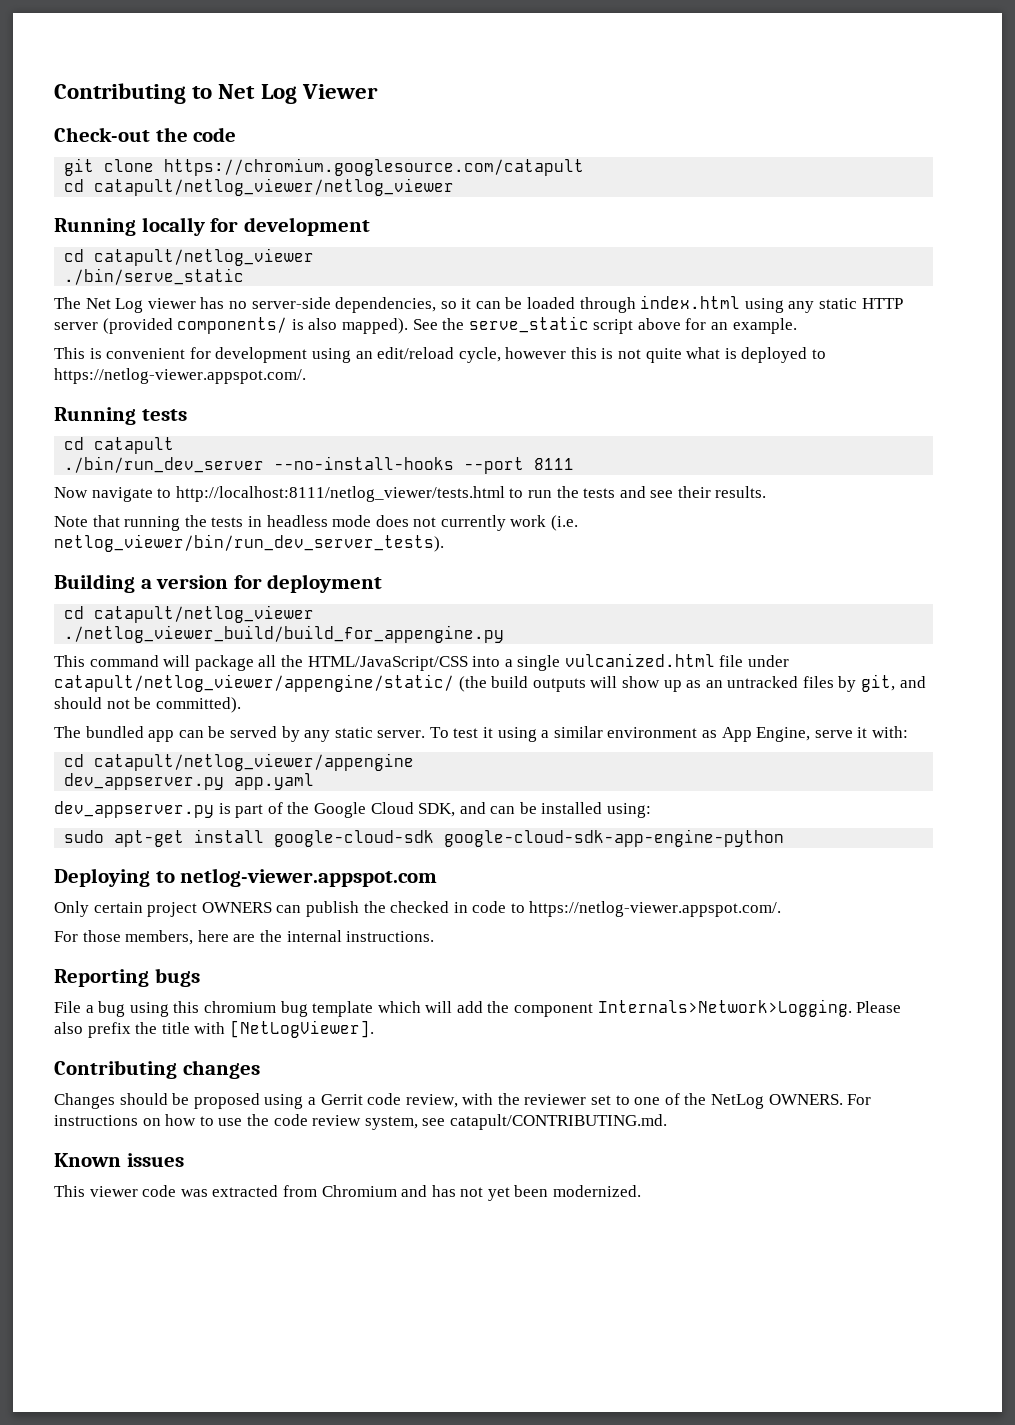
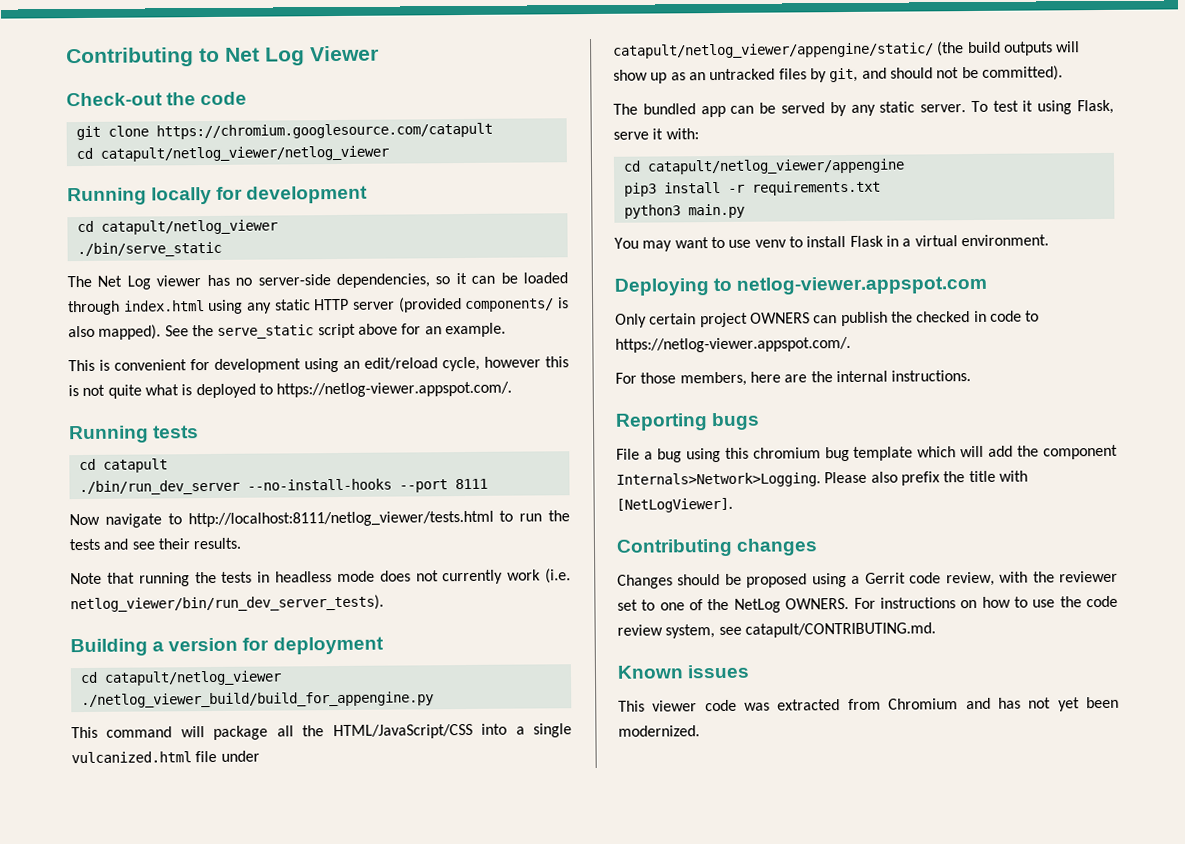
- To test it using a similar environment as App Engine, serve it with:
+ To test it using Flask, serve it with:
- dev_appserver.py app.yaml
- dev_appserver.py is part of the Google Cloud SDK, and can be installed using:
- sudo apt-get install google-cloud-sdk google-cloud-sdk-app-engine-python
+ pip3 install -r requirements.txt
+ python3 main.py
+ You may want to use venv to install Flask in a virtual environment.

